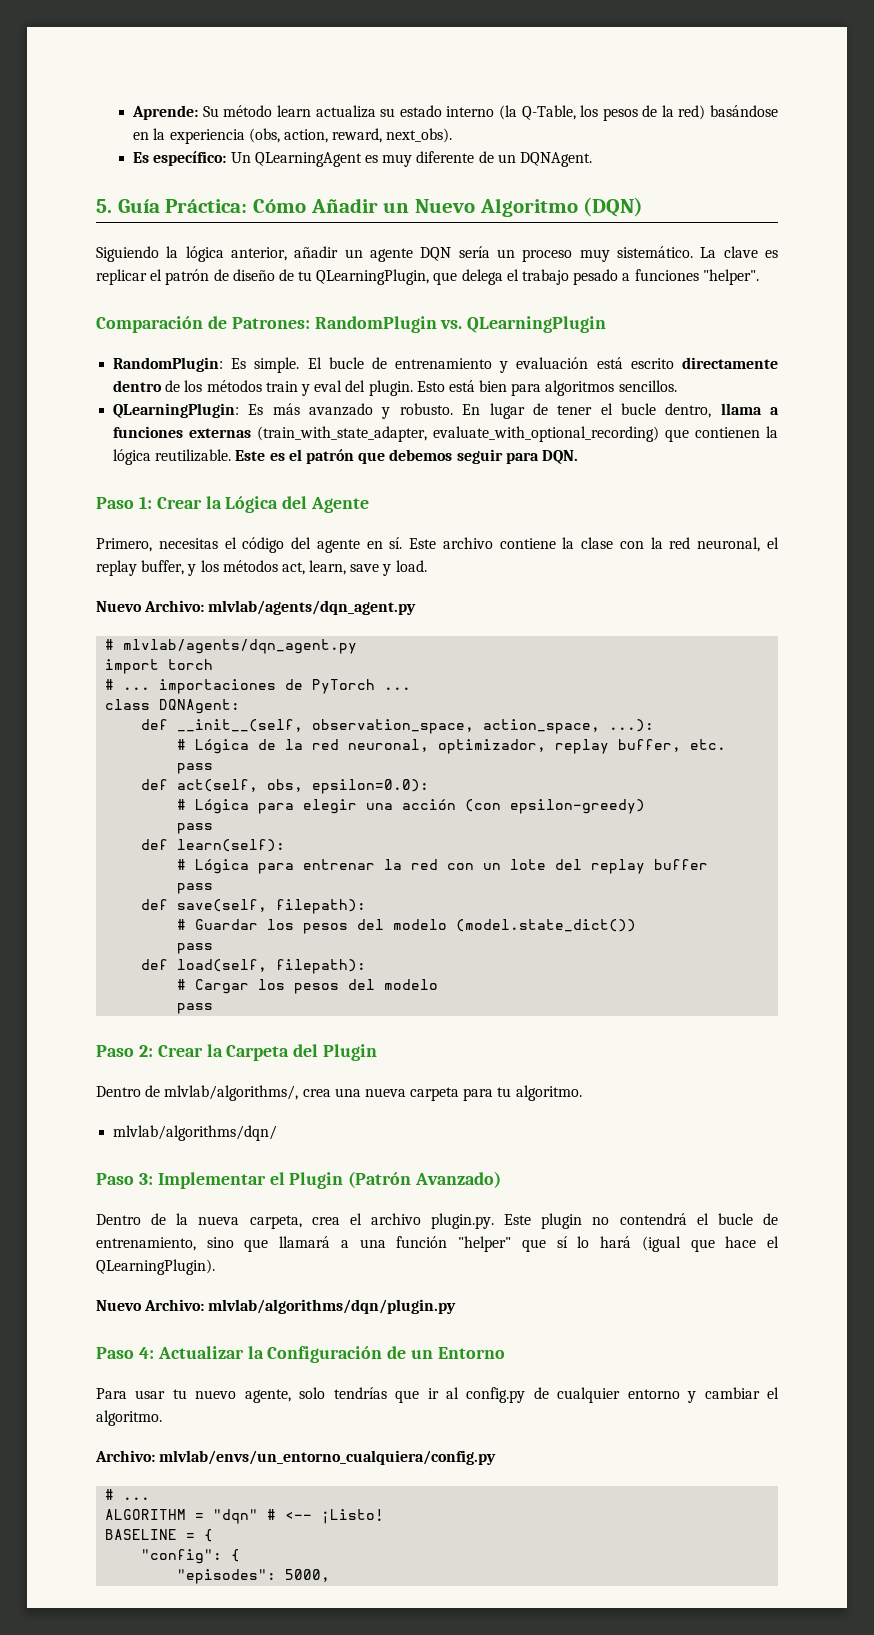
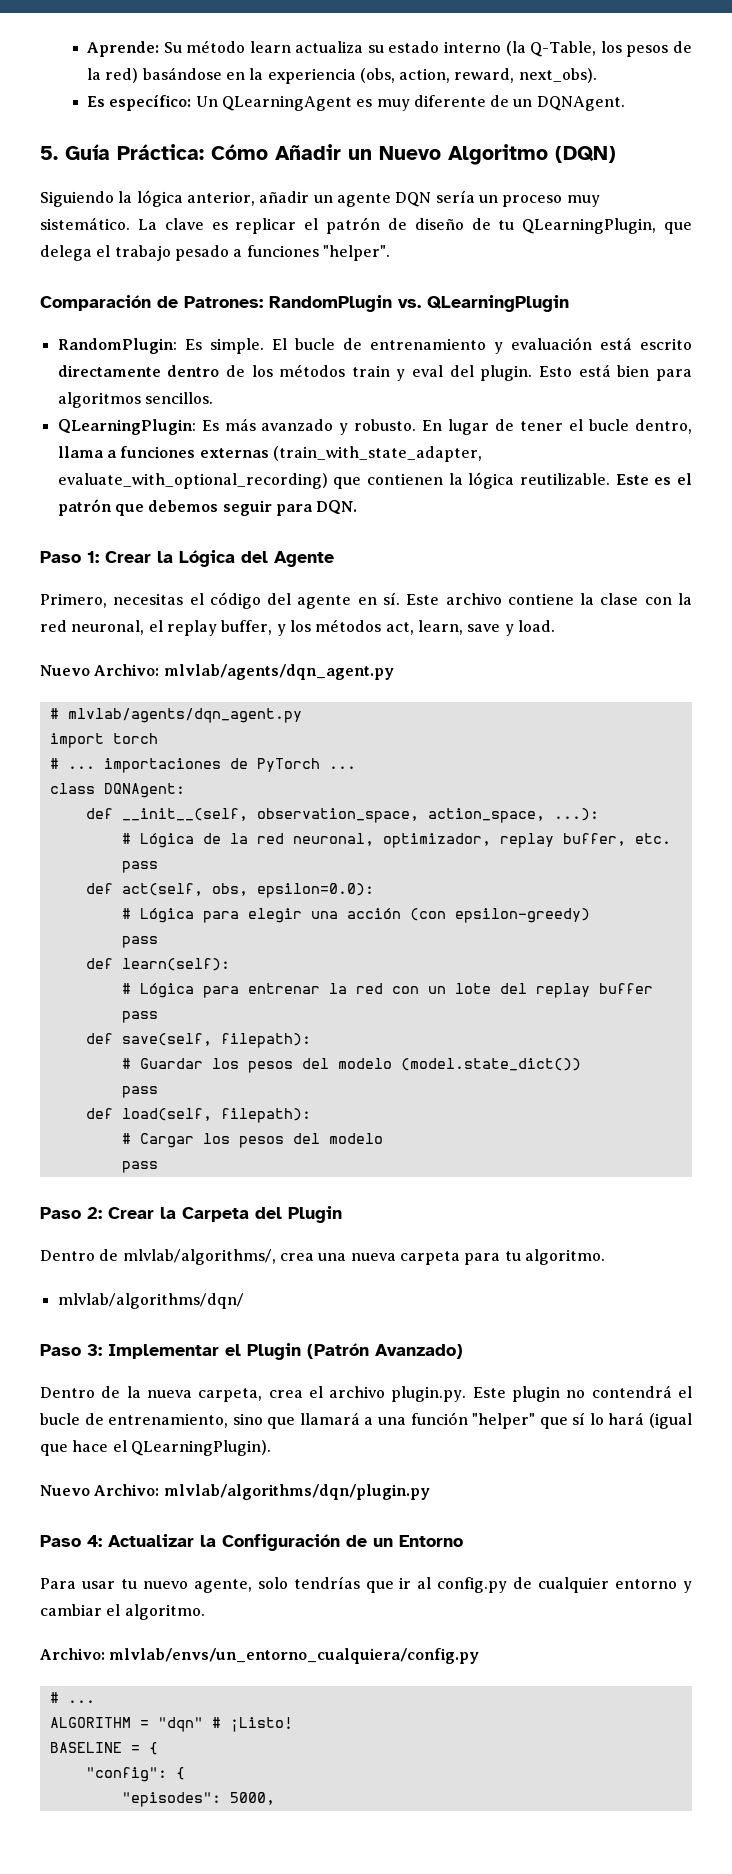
- ALGORITHM = "dqn" # <-- ¡Listo!
+ ALGORITHM = "dqn" # ¡Listo!

